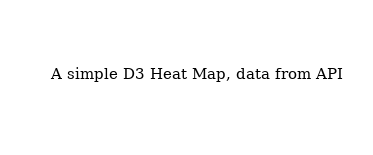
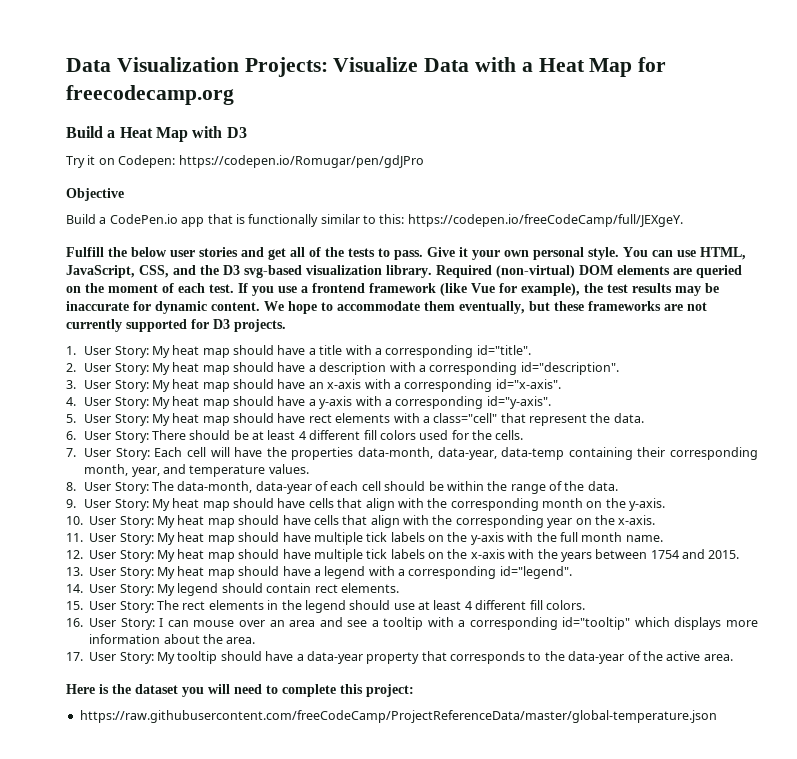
- A simple D3 Heat Map, data from API
+ Data Visualization Projects: Visualize Data with a Heat Map for freecodecamp.org
+ Build a Heat Map with D3
+ Try it on Codepen: https://codepen.io/Romugar/pen/gdJPro
+ Objective
+ Build a CodePen.io app that is functionally similar to this: https://codepen.io/freeCodeCamp/full/JEXgeY.
+ Fulfill the below user stories and get all of the tests to pass. Give it your own personal style. You can use HTML, JavaScript, CSS, and the D3 svg-based visualization library. Required (non-virtual) DOM elements are queried on the moment of each test. If you use a frontend framework (like Vue for example), the test results may be inaccurate for dynamic content. We hope to accommodate them eventually, but these frameworks are not currently supported for D3 projects.
+ 1. User Story: My heat map should have a title with a corresponding id="title".
+ 2. User Story: My heat map should have a description with a corresponding id="description".
+ 3. User Story: My heat map should have an x-axis with a corresponding id="x-axis".
+ 4. User Story: My heat map should have a y-axis with a corresponding id="y-axis".
+ 5. User Story: My heat map should have rect elements with a class="cell" that represent the data.
+ 6. User Story: There should be at least 4 different fill colors used for the cells.
+ 7. User Story: Each cell will have the properties data-month, data-year, data-temp containing their corresponding month, year, and temperature values.
+ 8. User Story: The data-month, data-year of each cell should be within the range of the data.
+ 9. User Story: My heat map should have cells that align with the corresponding month on the y-axis.
+ 10. User Story: My heat map should have cells that align with the corresponding year on the x-axis.
+ 11. User Story: My heat map should have multiple tick labels on the y-axis with the full month name.
+ 12. User Story: My heat map should have multiple tick labels on the x-axis with the years between 1754 and 2015.
+ 13. User Story: My heat map should have a legend with a corresponding id="legend".
+ 14. User Story: My legend should contain rect elements.
+ 15. User Story: The rect elements in the legend should use at least 4 different fill colors.
+ 16. User Story: I can mouse over an area and see a tooltip with a corresponding id="tooltip" which displays more information about the area.
+ 17. User Story: My tooltip should have a data-year property that corresponds to the data-year of the active area.
+ Here is the dataset you will need to complete this project:
+ https://raw.githubusercontent.com/freeCodeCamp/ProjectReferenceData/master/global-temperature.json

